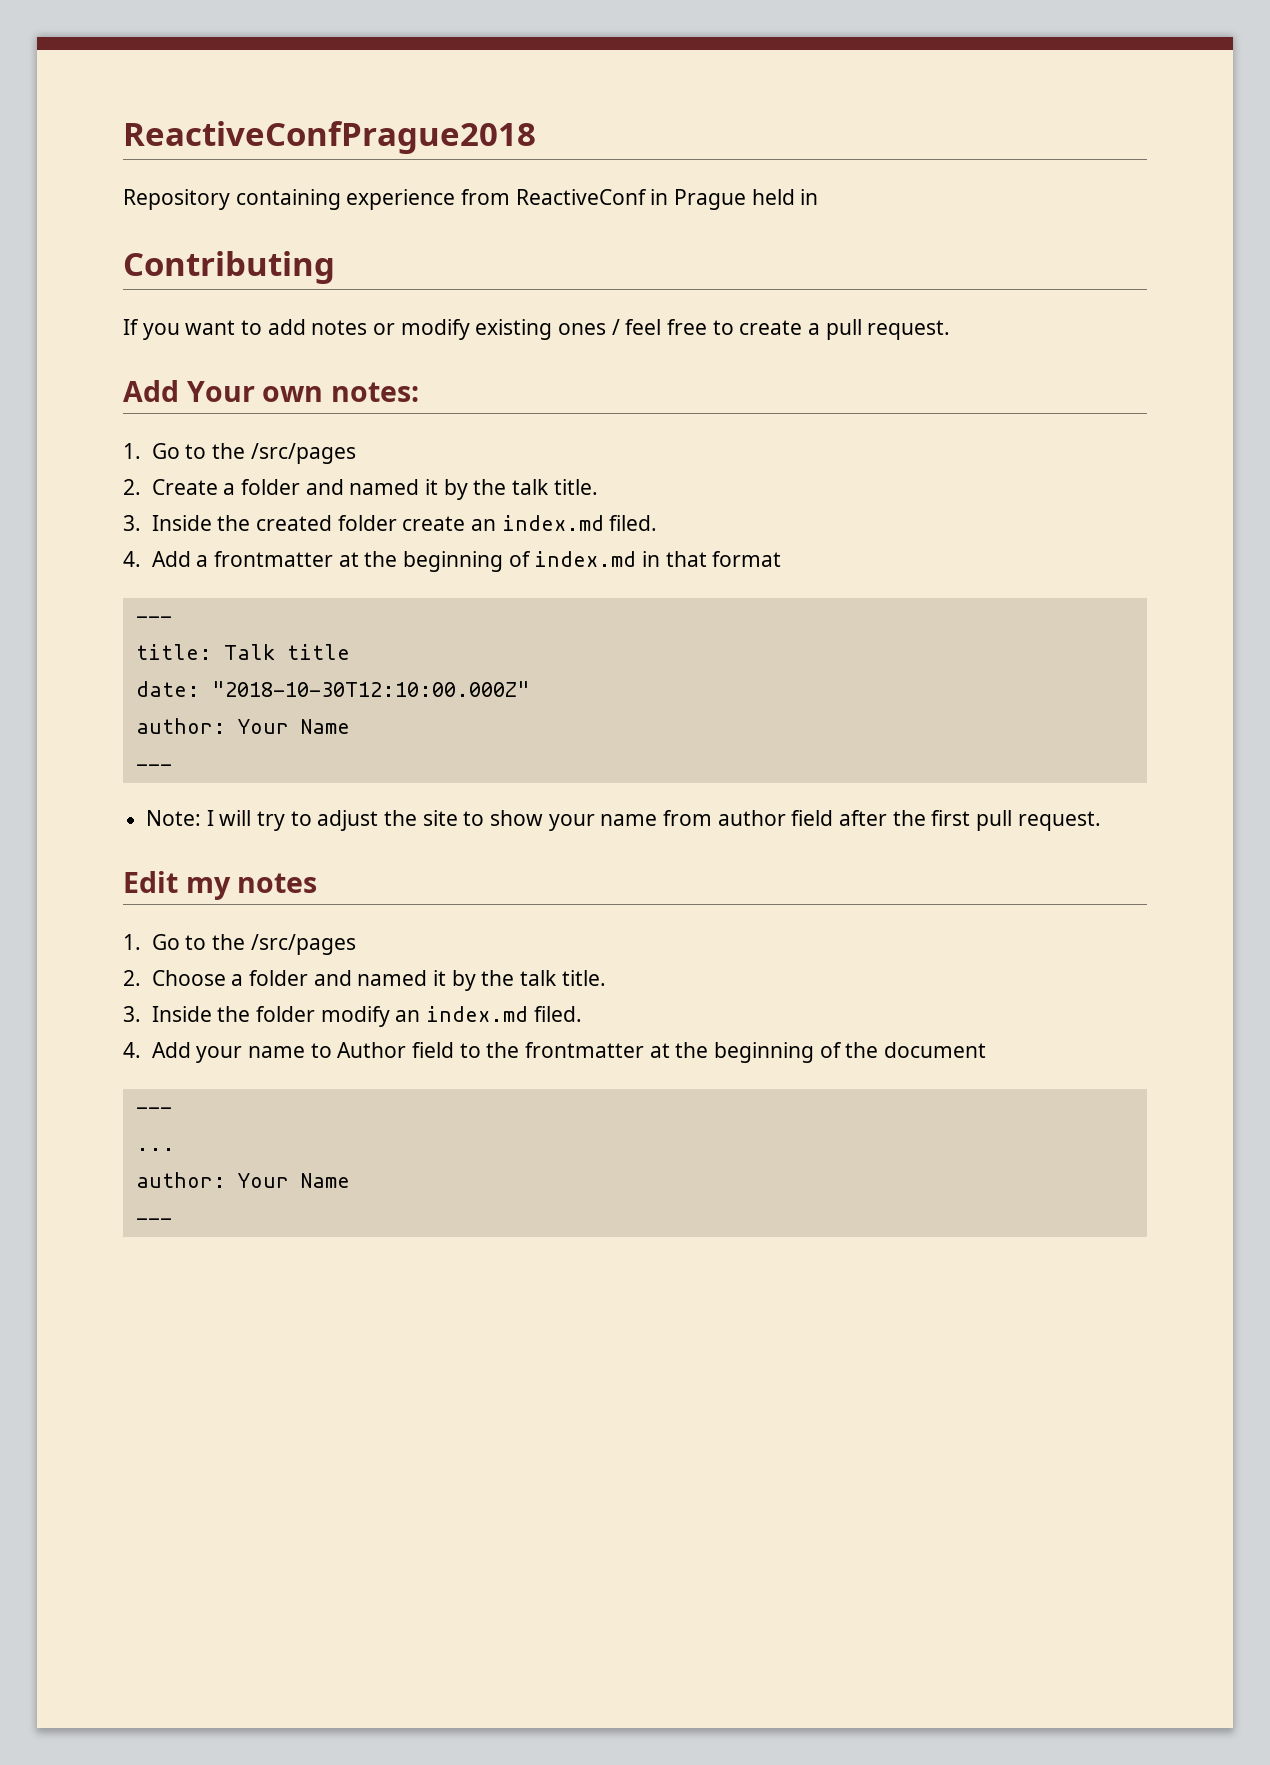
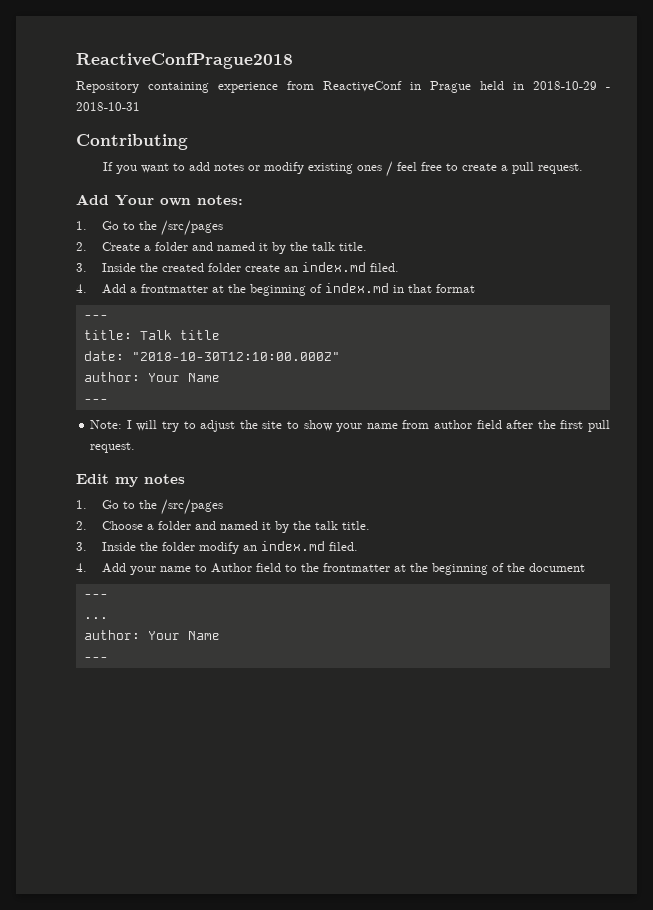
- Repository containing experience from ReactiveConf in Prague held in
+ Repository containing experience from ReactiveConf in Prague held in 2018-10-29 - 2018-10-31

